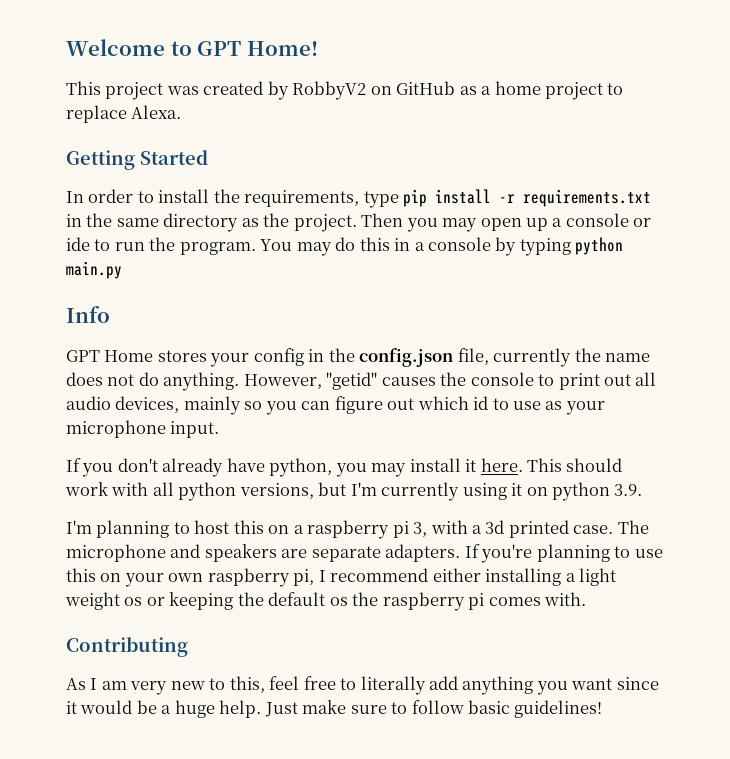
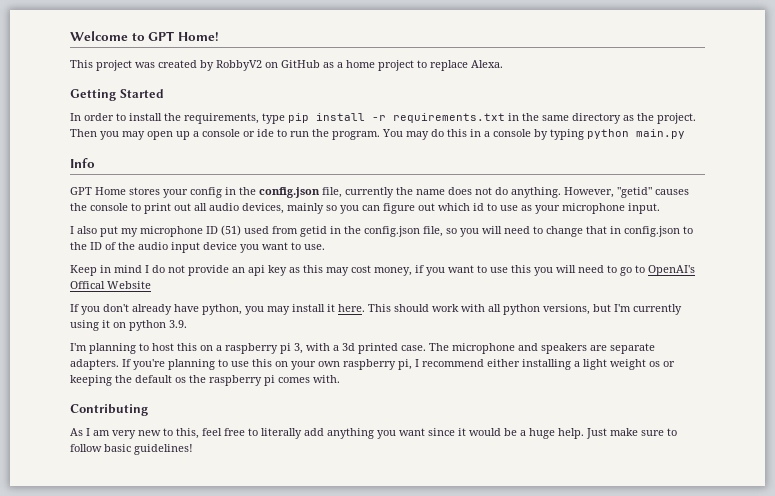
+ I also put my microphone ID (51) used from getid in the config.json file, so you will need to change that in config.json to the ID of the audio input device you want to use.
+ Keep in mind I do not provide an api key as this may cost money, if you want to use this you will need to go to OpenAI's Offical Website

